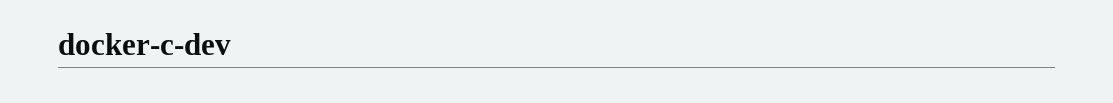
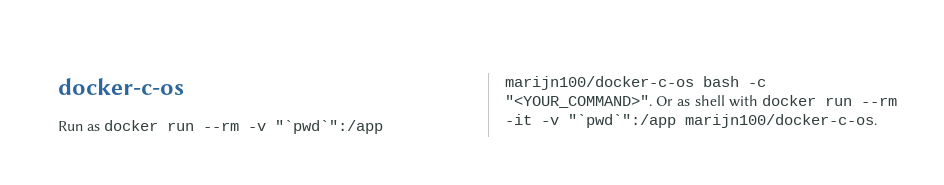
- docker-c-dev
+ docker-c-os
+ Run as docker run --rm -v "`pwd`":/app marijn100/docker-c-os bash -c "<YOUR_COMMAND>". Or as shell with docker run --rm -it -v "`pwd`":/app marijn100/docker-c-os.

